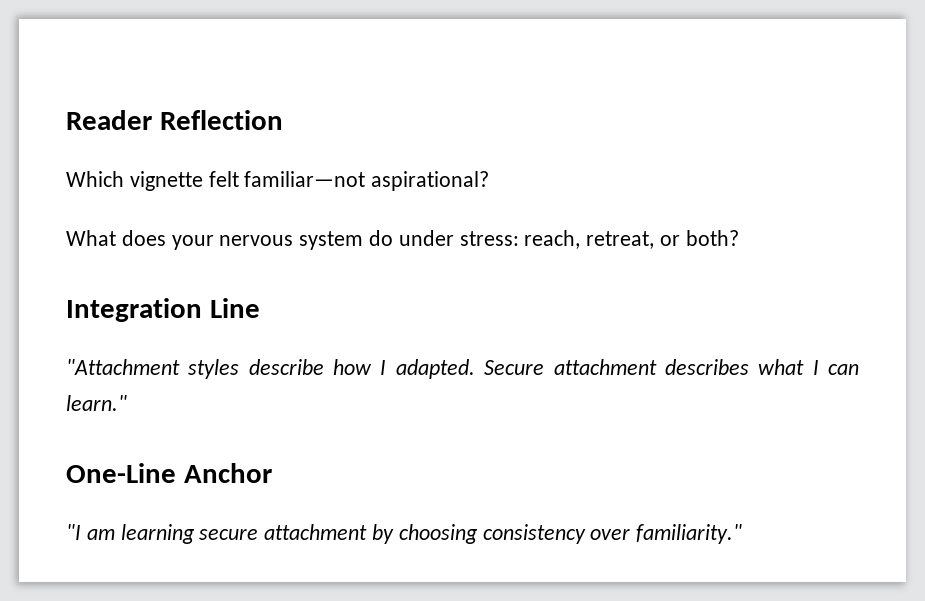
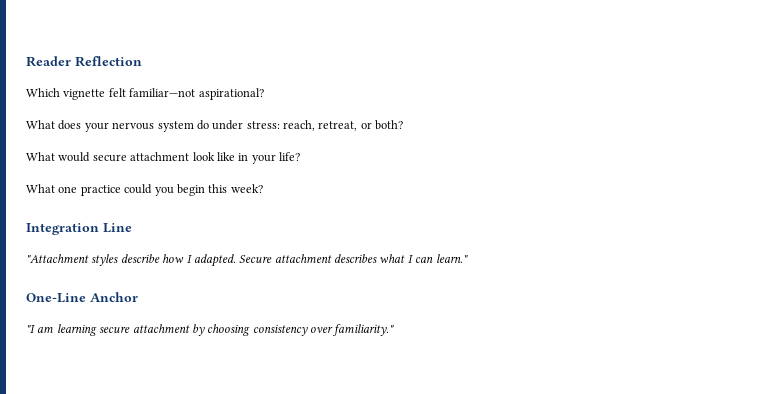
+ What would secure attachment look like in your life?
+ What one practice could you begin this week?

